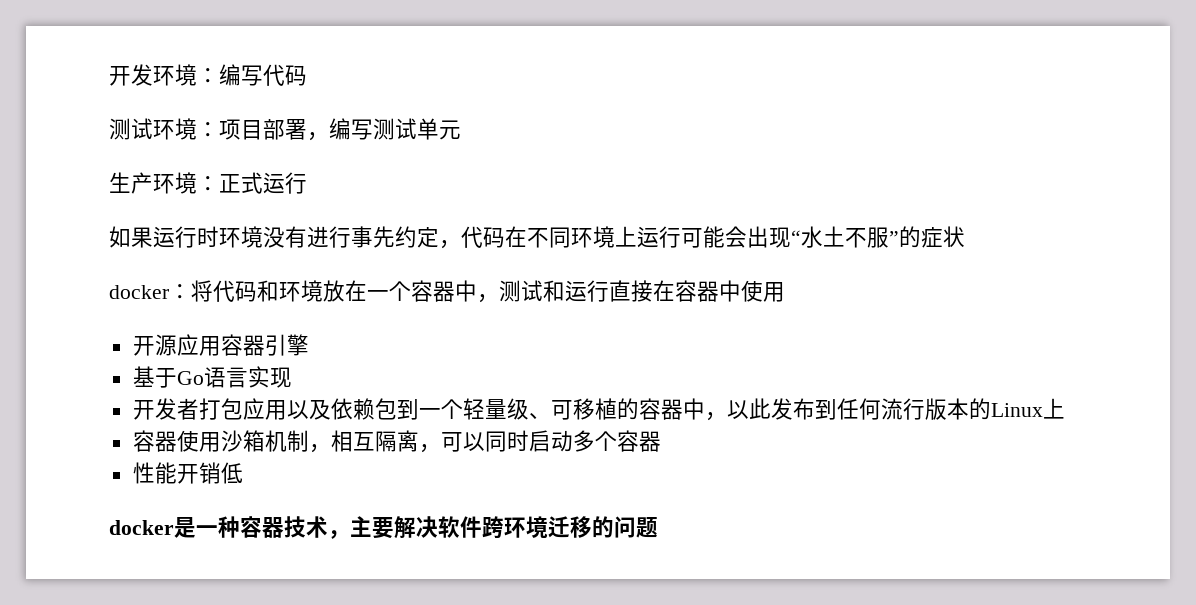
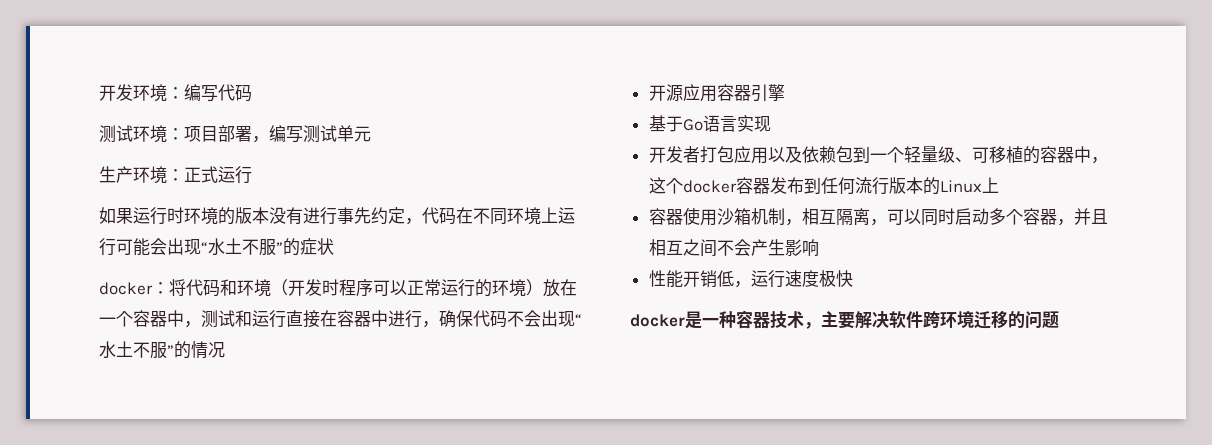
- 如果运行时环境没有进行事先约定，代码在不同环境上运行可能会出现“水土不服”的症状
+ 如果运行时环境的版本没有进行事先约定，代码在不同环境上运行可能会出现“水土不服”的症状
- docker：将代码和环境放在一个容器中，测试和运行直接在容器中使用
+ docker：将代码和环境（开发时程序可以正常运行的环境）放在一个容器中，测试和运行直接在容器中进行，确保代码不会出现“水土不服”的情况
- 开发者打包应用以及依赖包到一个轻量级、可移植的容器中，以此发布到任何流行版本的Linux上
+ 开发者打包应用以及依赖包到一个轻量级、可移植的容器中，这个docker容器发布到任何流行版本的Linux上
- 容器使用沙箱机制，相互隔离，可以同时启动多个容器
+ 容器使用沙箱机制，相互隔离，可以同时启动多个容器，并且相互之间不会产生影响
- 性能开销低
+ 性能开销低，运行速度极快

